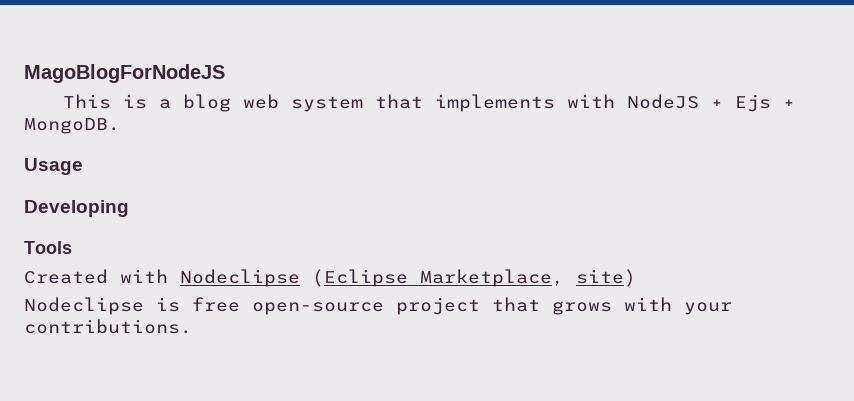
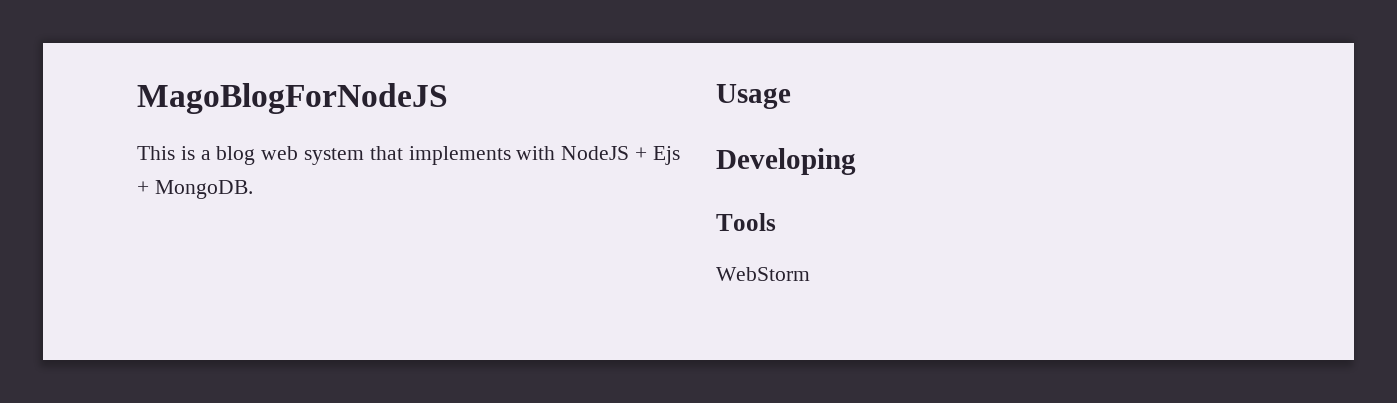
- Created with Nodeclipse (Eclipse Marketplace, site)
- Nodeclipse is free open-source project that grows with your contributions.
+ WebStorm

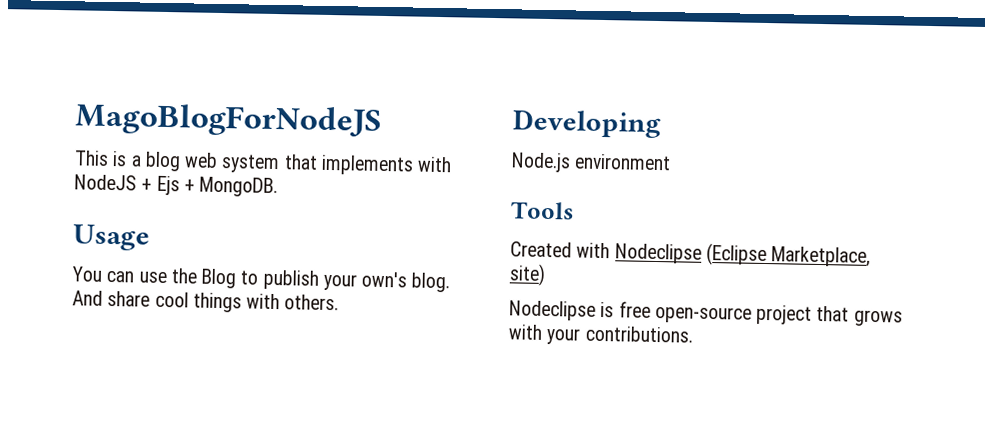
+ You can use the Blog to publish your own's blog. And share cool things with others.
+ Node.js environment
- WebStorm
+ Created with Nodeclipse (Eclipse Marketplace, site)
+ Nodeclipse is free open-source project that grows with your contributions.

